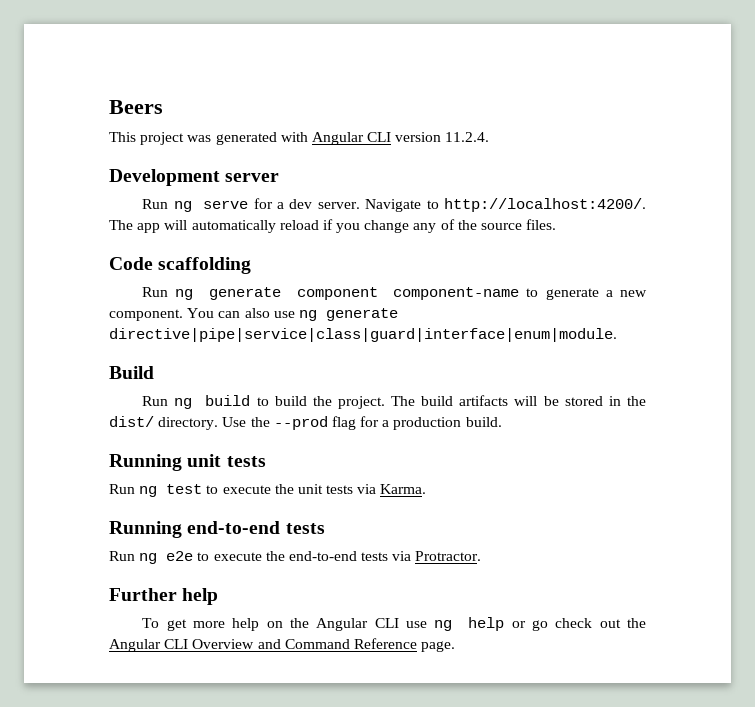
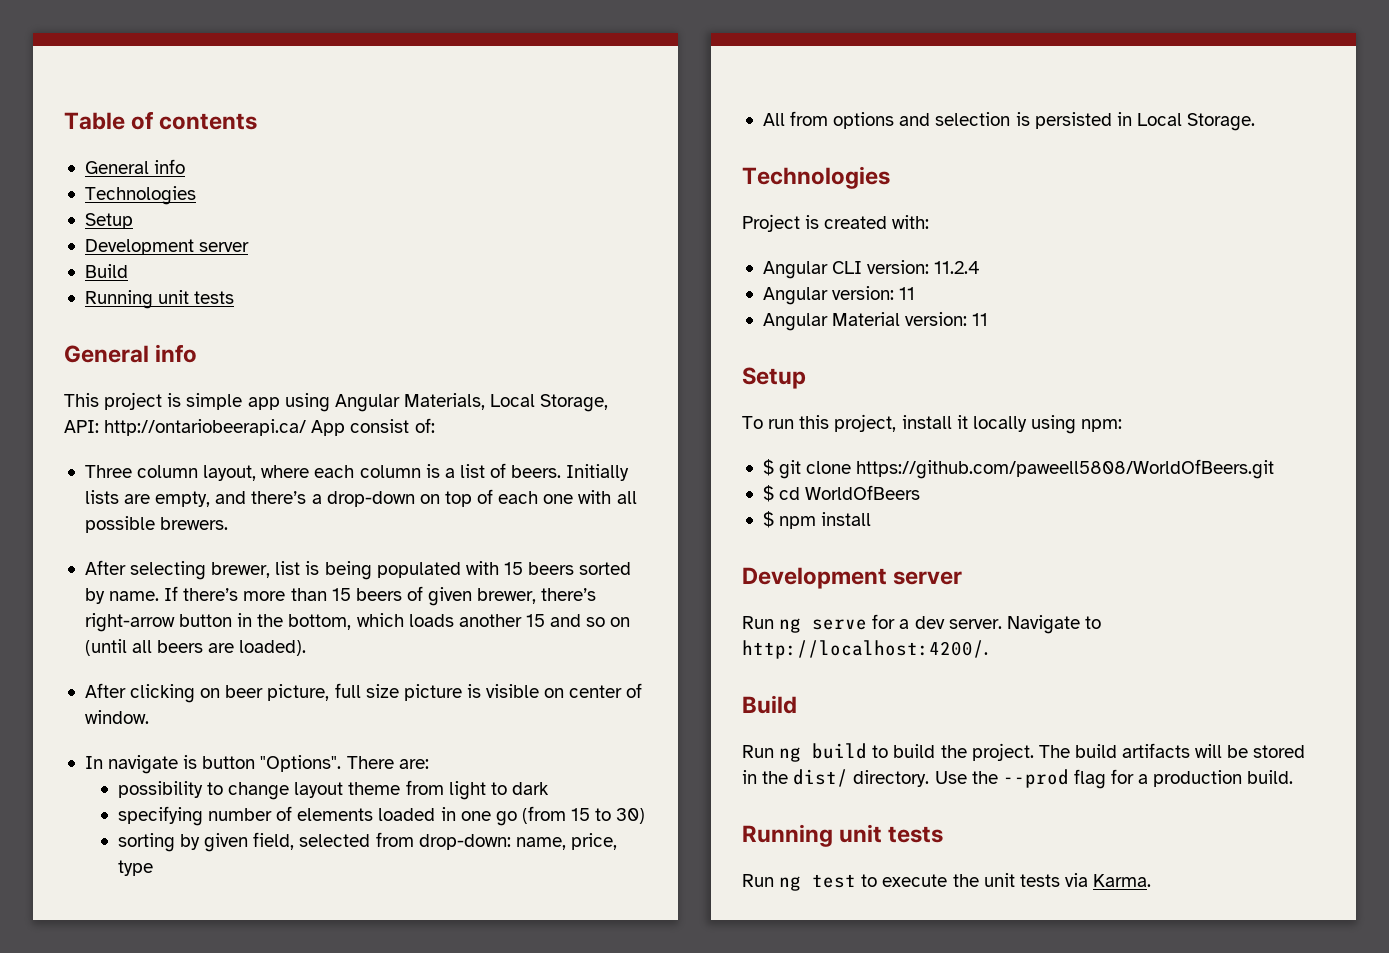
- Beers
- This project was generated with Angular CLI version 11.2.4.
+ Table of contents
+ General info
+ Technologies
+ Setup
+ Development server
+ Build
+ Running unit tests
+ General info
+ This project is simple app using Angular Materials, Local Storage, API: http://ontariobeerapi.ca/ App consist of:
+ Three column layout, where each column is a list of beers. Initially lists are empty, and there’s a drop-down on top of each one with all possible brewers.
+ After selecting brewer, list is being populated with 15 beers sorted by name. If there’s more than 15 beers of given brewer, there’s right-arrow button in the bottom, which loads another 15 and so on (until all beers are loaded).
+ After clicking on beer picture, full size picture is visible on center of window.
+ In navigate is button "Options". There are:
+ possibility to change layout theme from light to dark
+ specifying number of elements loaded in one go (from 15 to 30)
+ sorting by given field, selected from drop-down: name, price, type
+ All from options and selection is persisted in Local Storage.
+ Technologies
+ Project is created with:
+ Angular CLI version: 11.2.4
+ Angular version: 11
+ Angular Material version: 11
+ Setup
+ To run this project, install it locally using npm:
+ $ git clone https://github.com/paweell5808/WorldOfBeers.git
+ $ cd WorldOfBeers
+ $ npm install
- The app will automatically reload if you change any of the source files.
- Code scaffolding
- Run ng generate component component-name to generate a new component. You can also use ng generate directive|pipe|service|class|guard|interface|enum|module.
- Running end-to-end tests
- Run ng e2e to execute the end-to-end tests via Protractor.
- Further help
- To get more help on the Angular CLI use ng help or go check out the Angular CLI Overview and Command Reference page.

